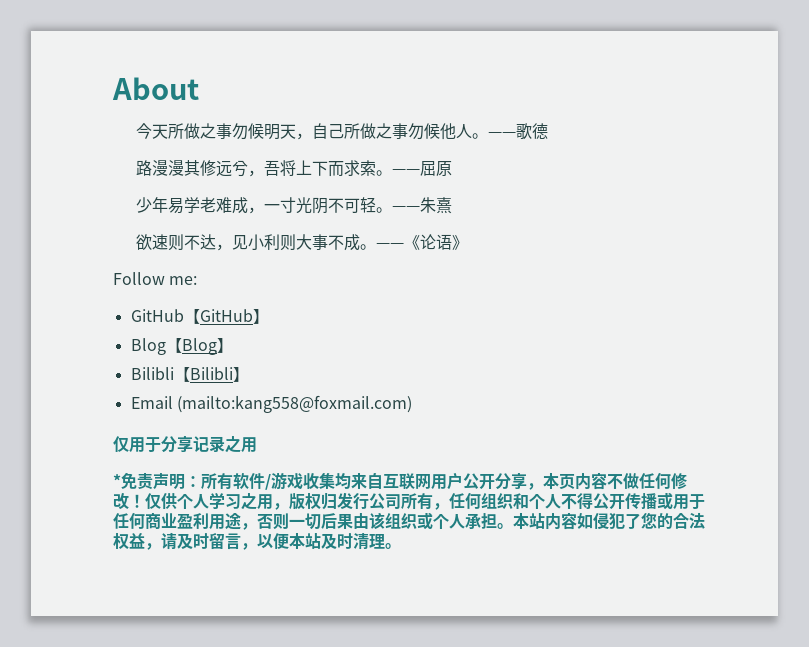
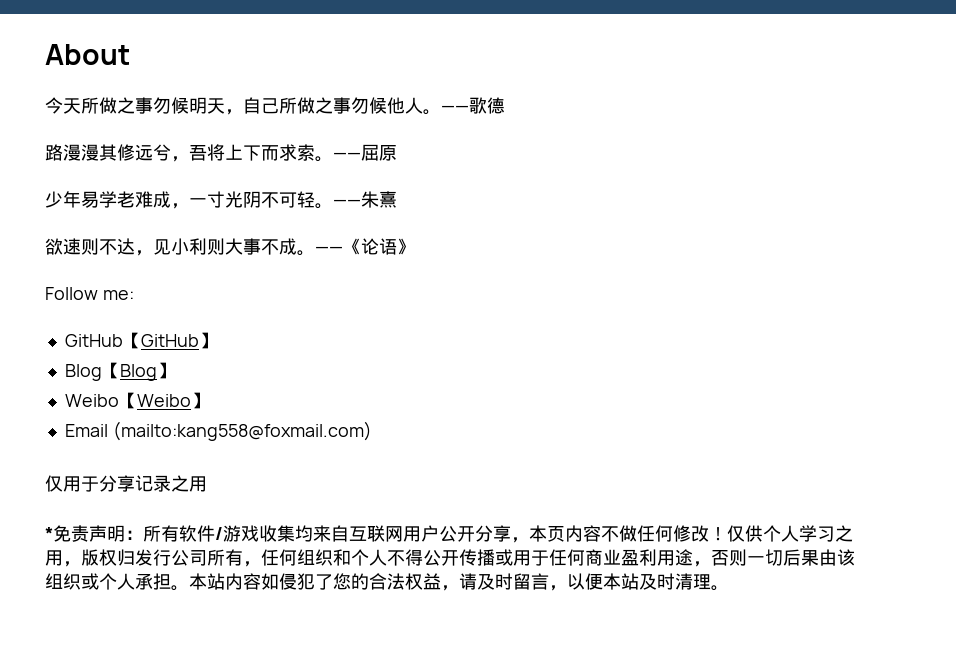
- Bilibli【Bilibli】
+ Weibo【Weibo】

